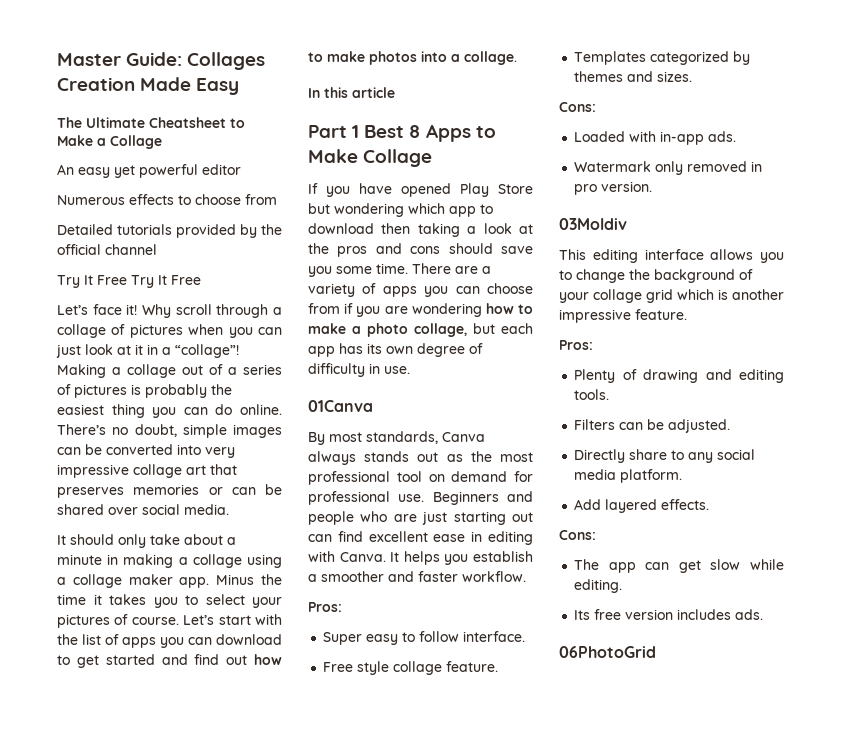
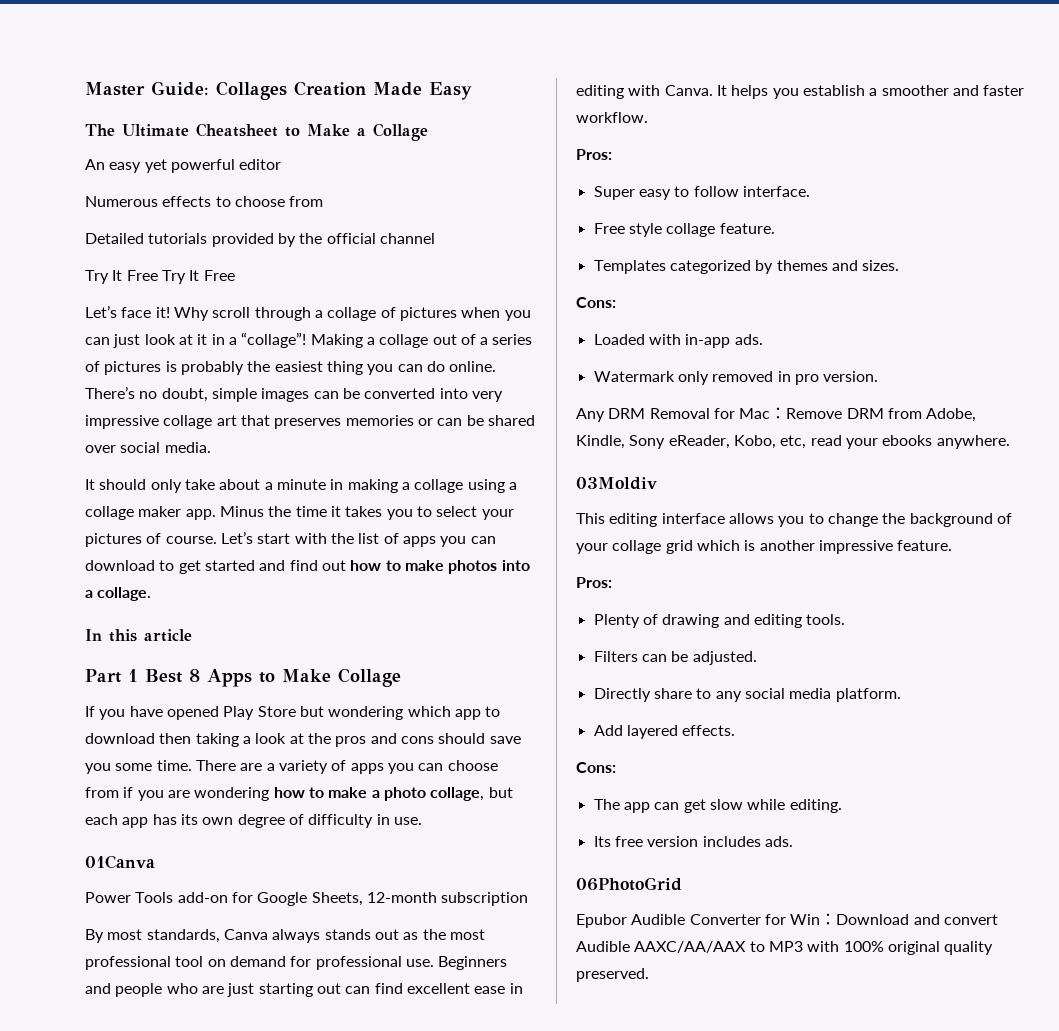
+ Power Tools add-on for Google Sheets, 12-month subscription
+ Any DRM Removal for Mac：Remove DRM from Adobe, Kindle, Sony eReader, Kobo, etc, read your ebooks anywhere.
+ Epubor Audible Converter for Win：Download and convert Audible AAXC/AA/AAX to MP3 with 100% original quality preserved.

